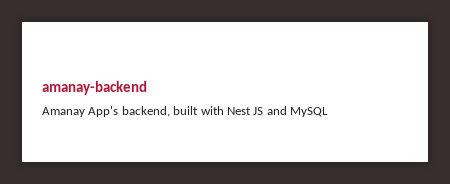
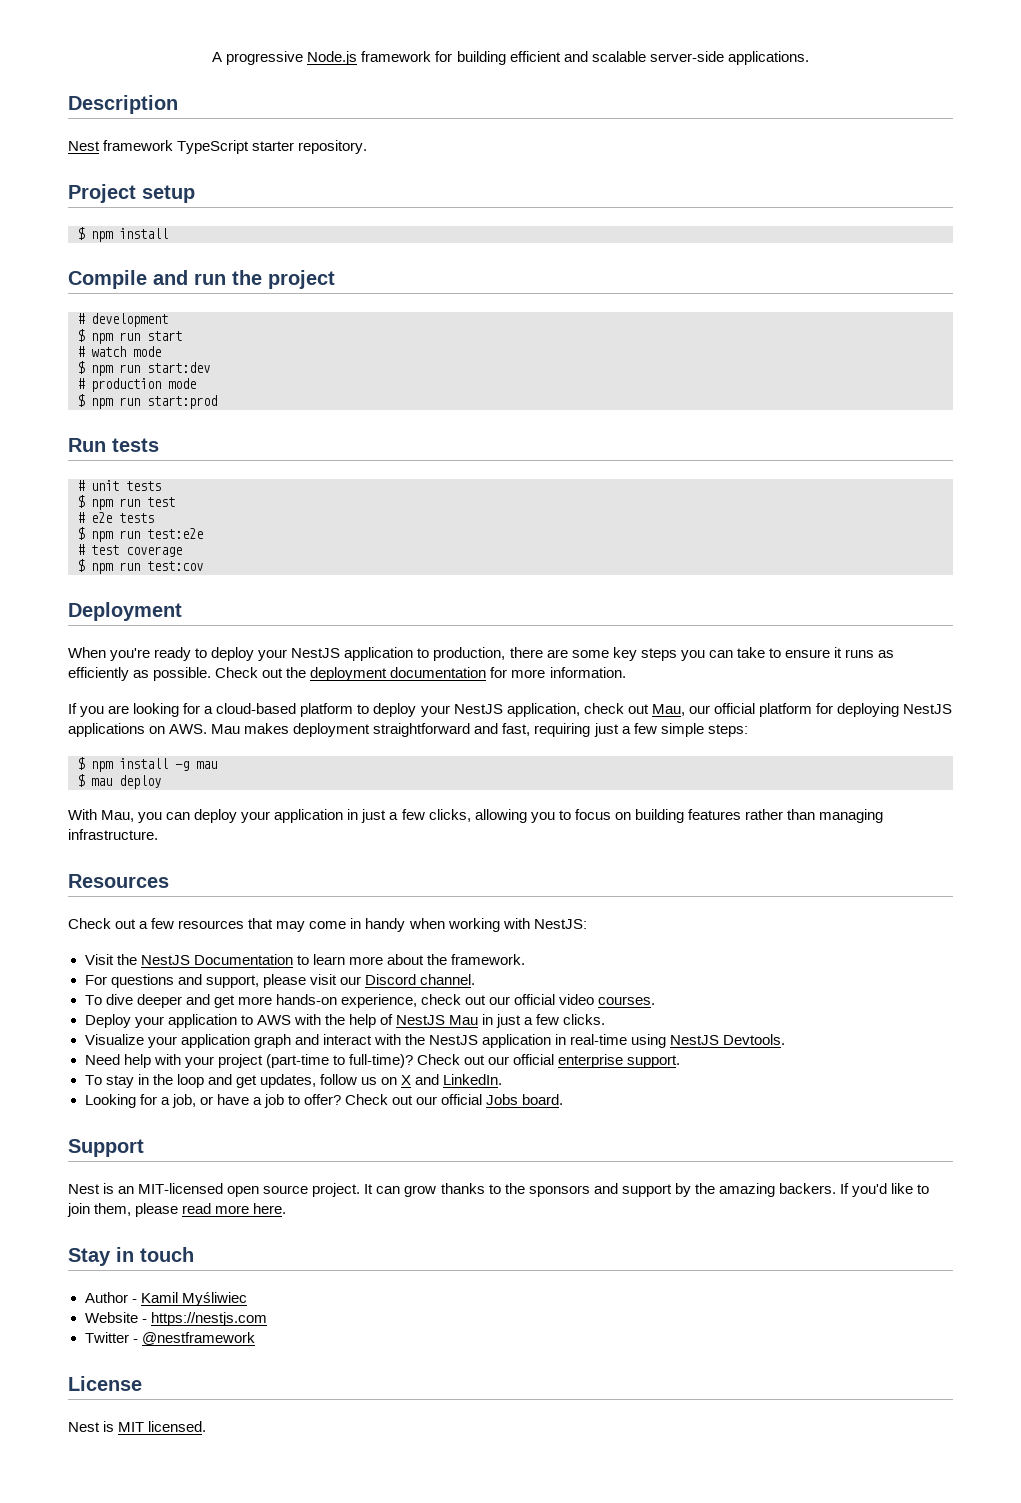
- amanay-backend
- Amanay App's backend, built with Nest JS and MySQL
+ A progressive Node.js framework for building efficient and scalable server-side applications.
+ Description
+ Nest framework TypeScript starter repository.
+ Project setup
+ $ npm install
+ Compile and run the project
+ # development
+ $ npm run start
+ # watch mode
+ $ npm run start:dev
+ # production mode
+ $ npm run start:prod
+ Run tests
+ # unit tests
+ $ npm run test
+ # e2e tests
+ $ npm run test:e2e
+ # test coverage
+ $ npm run test:cov
+ Deployment
+ When you're ready to deploy your NestJS application to production, there are some key steps you can take to ensure it runs as efficiently as possible. Check out the deployment documentation for more information.
+ If you are looking for a cloud-based platform to deploy your NestJS application, check out Mau, our official platform for deploying NestJS applications on AWS. Mau makes deployment straightforward and fast, requiring just a few simple steps:
+ $ npm install -g mau
+ $ mau deploy
+ With Mau, you can deploy your application in just a few clicks, allowing you to focus on building features rather than managing infrastructure.
+ Resources
+ Check out a few resources that may come in handy when working with NestJS:
+ Visit the NestJS Documentation to learn more about the framework.
+ For questions and support, please visit our Discord channel.
+ To dive deeper and get more hands-on experience, check out our official video courses.
+ Deploy your application to AWS with the help of NestJS Mau in just a few clicks.
+ Visualize your application graph and interact with the NestJS application in real-time using NestJS Devtools.
+ Need help with your project (part-time to full-time)? Check out our official enterprise support.
+ To stay in the loop and get updates, follow us on X and LinkedIn.
+ Looking for a job, or have a job to offer? Check out our official Jobs board.
+ Support
+ Nest is an MIT-licensed open source project. It can grow thanks to the sponsors and support by the amazing backers. If you'd like to join them, please read more here.
+ Stay in touch
+ Author - Kamil Myśliwiec
+ Website - https://nestjs.com
+ Twitter - @nestframework
+ License
+ Nest is MIT licensed.

